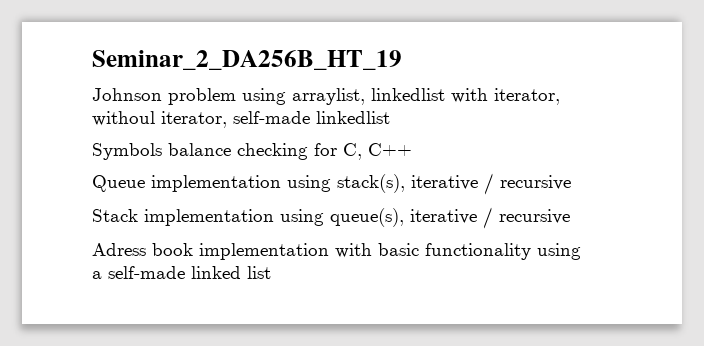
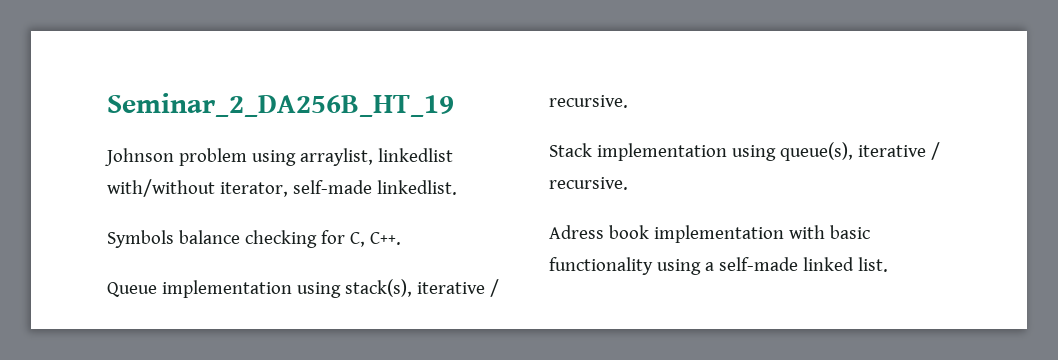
- Johnson problem using arraylist, linkedlist with iterator, withoul iterator, self-made linkedlist
+ Johnson problem using arraylist, linkedlist with/without iterator, self-made linkedlist.
- Symbols balance checking for C, C++
+ Symbols balance checking for C, C++.
- Queue implementation using stack(s), iterative / recursive
+ Queue implementation using stack(s), iterative / recursive.
- Stack implementation using queue(s), iterative / recursive
+ Stack implementation using queue(s), iterative / recursive.
- Adress book implementation with basic functionality using a self-made linked list
+ Adress book implementation with basic functionality using a self-made linked list.

